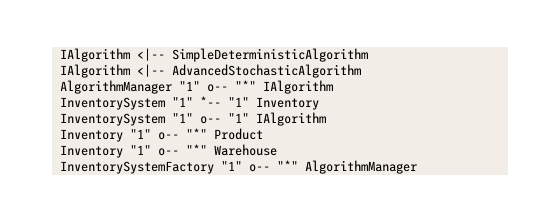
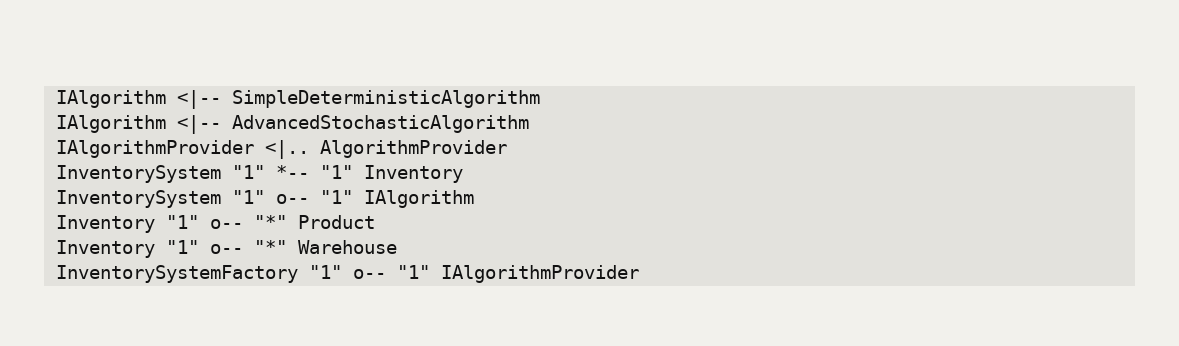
- AlgorithmManager "1" o-- "*" IAlgorithm
+ IAlgorithmProvider <|.. AlgorithmProvider
- InventorySystemFactory "1" o-- "*" AlgorithmManager
+ InventorySystemFactory "1" o-- "1" IAlgorithmProvider

